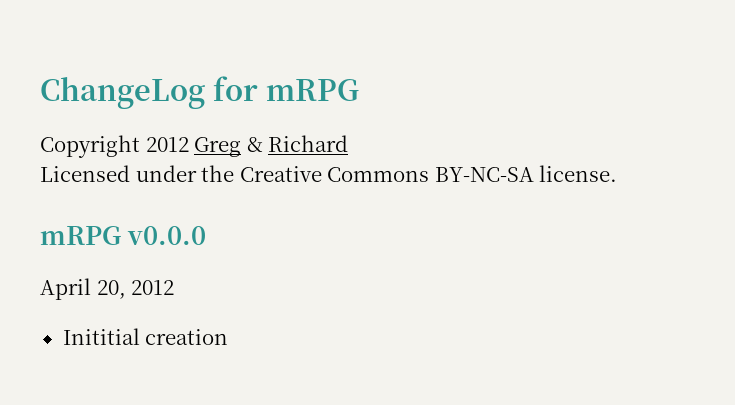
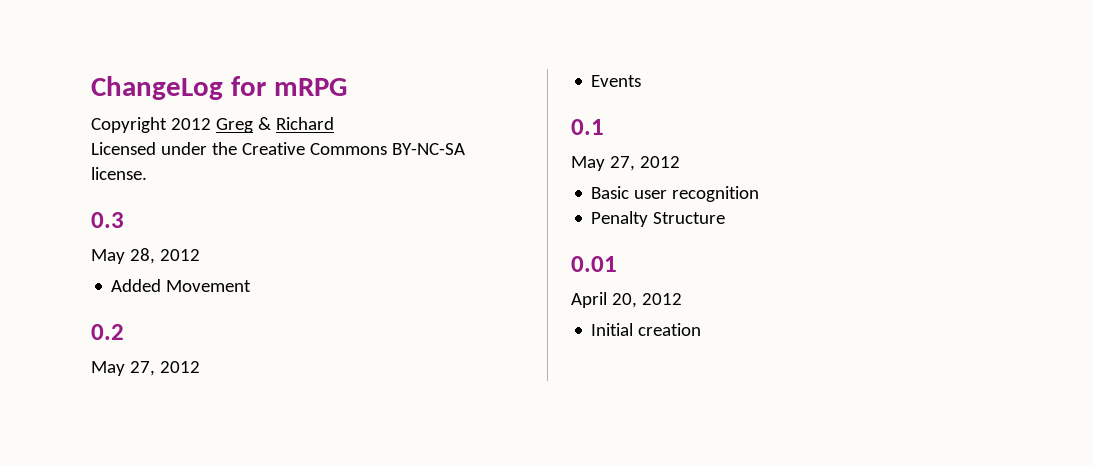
- mRPG v0.0.0
+ 0.3
+ May 28, 2012
+ Added Movement
+ 0.2
+ May 27, 2012
+ Events
+ 0.1
+ May 27, 2012
+ Basic user recognition
+ Penalty Structure
+ 0.01
- Inititial creation
+ Initial creation

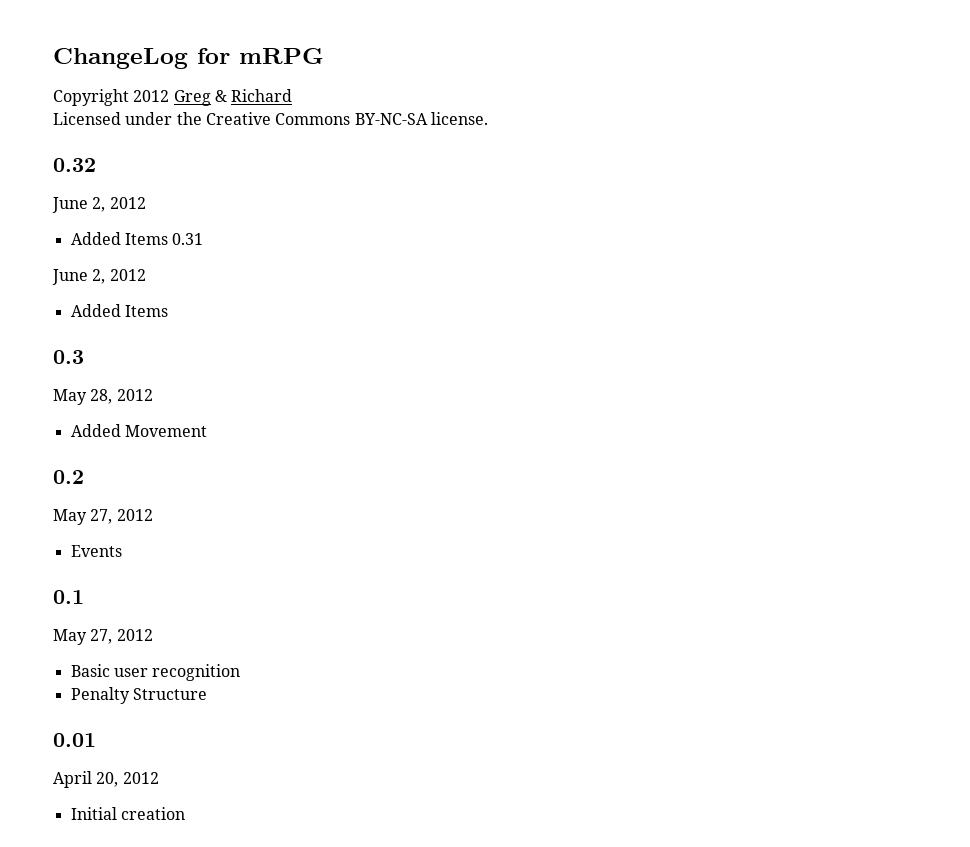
+ 0.32
+ June 2, 2012
+ Added Items 0.31
+ June 2, 2012
+ Added Items

